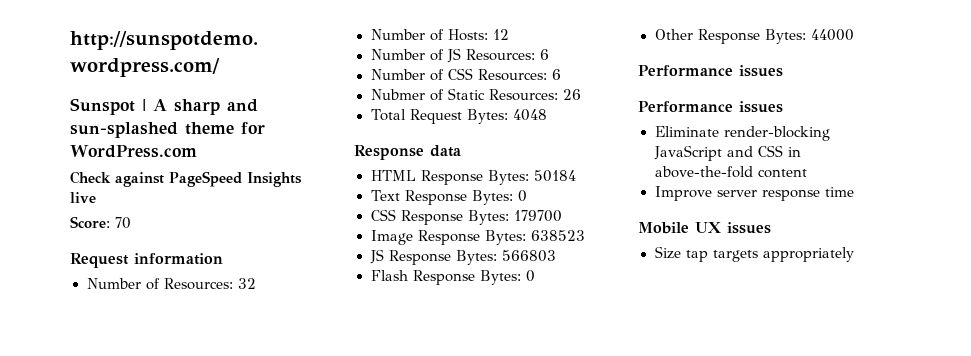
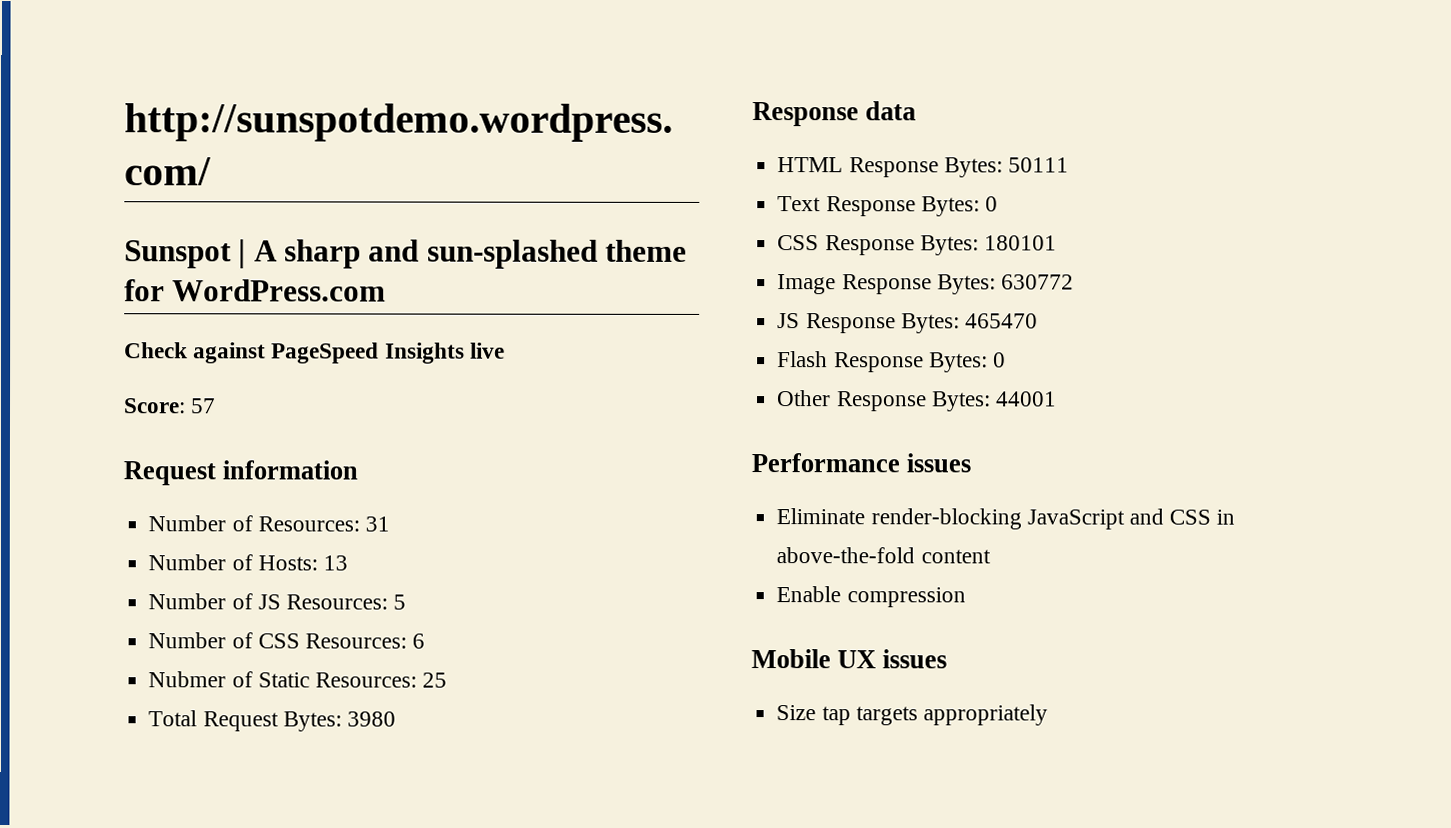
- Score: 70
+ Score: 57
- Number of Resources: 32
+ Number of Resources: 31
- Number of Hosts: 12
+ Number of Hosts: 13
- Number of JS Resources: 6
+ Number of JS Resources: 5
- Nubmer of Static Resources: 26
+ Nubmer of Static Resources: 25
- Total Request Bytes: 4048
+ Total Request Bytes: 3980
- HTML Response Bytes: 50184
+ HTML Response Bytes: 50111
- CSS Response Bytes: 179700
+ CSS Response Bytes: 180101
- Image Response Bytes: 638523
+ Image Response Bytes: 630772
- JS Response Bytes: 566803
+ JS Response Bytes: 465470
- Other Response Bytes: 44000
- Performance issues
+ Other Response Bytes: 44001
- Improve server response time
+ Enable compression

